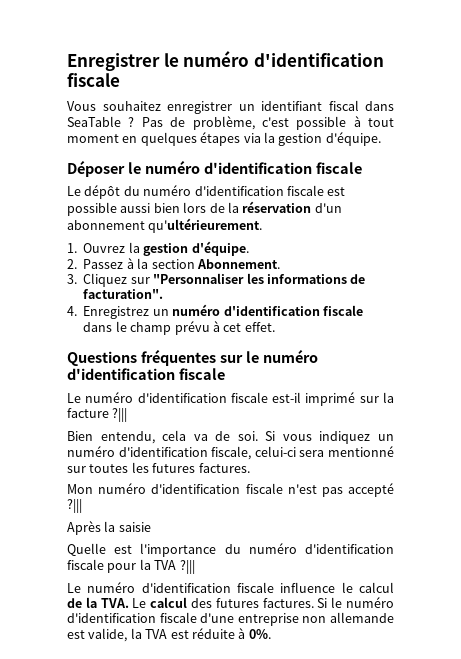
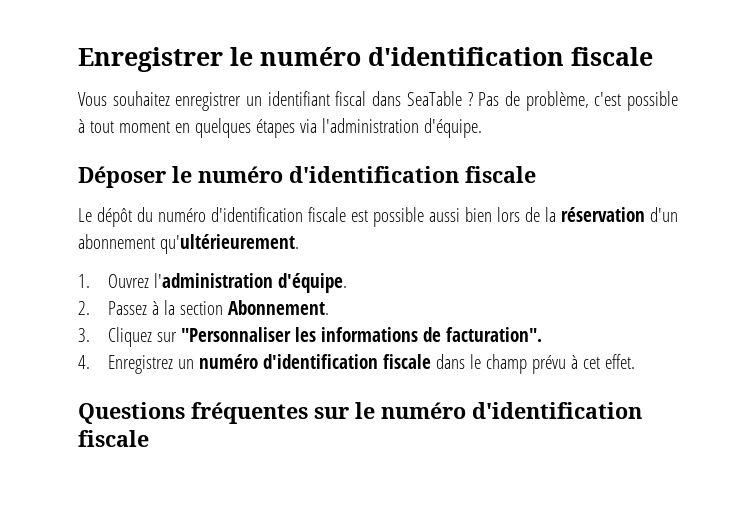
- Pas de problème, c'est possible à tout moment en quelques étapes via la gestion d'équipe.
+ Pas de problème, c'est possible à tout moment en quelques étapes via l'administration d'équipe.
- 1. Ouvrez la gestion d'équipe.
+ 1. Ouvrez l'administration d'équipe.
- Le numéro d'identification fiscale est-il imprimé sur la facture ?|||
- Bien entendu, cela va de soi. Si vous indiquez un numéro d'identification fiscale, celui-ci sera mentionné sur toutes les futures factures.
- Mon numéro d'identification fiscale n'est pas accepté ?|||
- Après la saisie
- Quelle est l'importance du numéro d'identification fiscale pour la TVA ?|||
- Le numéro d'identification fiscale influence le calcul de la TVA. Le calcul des futures factures. Si le numéro d'identification fiscale d'une entreprise non allemande est valide, la TVA est réduite à 0%.

